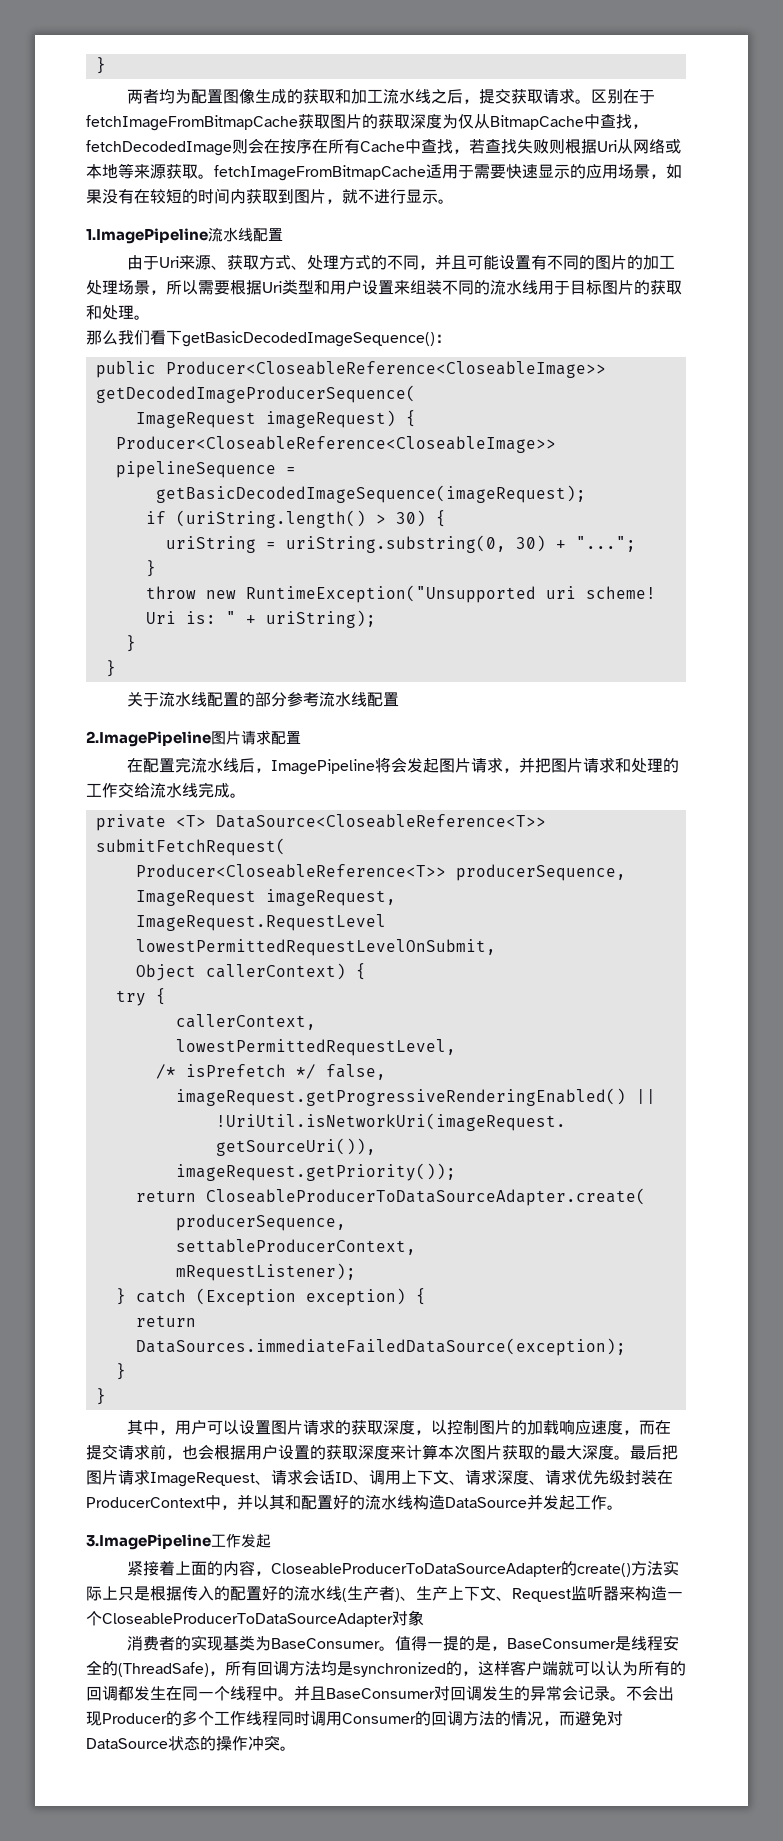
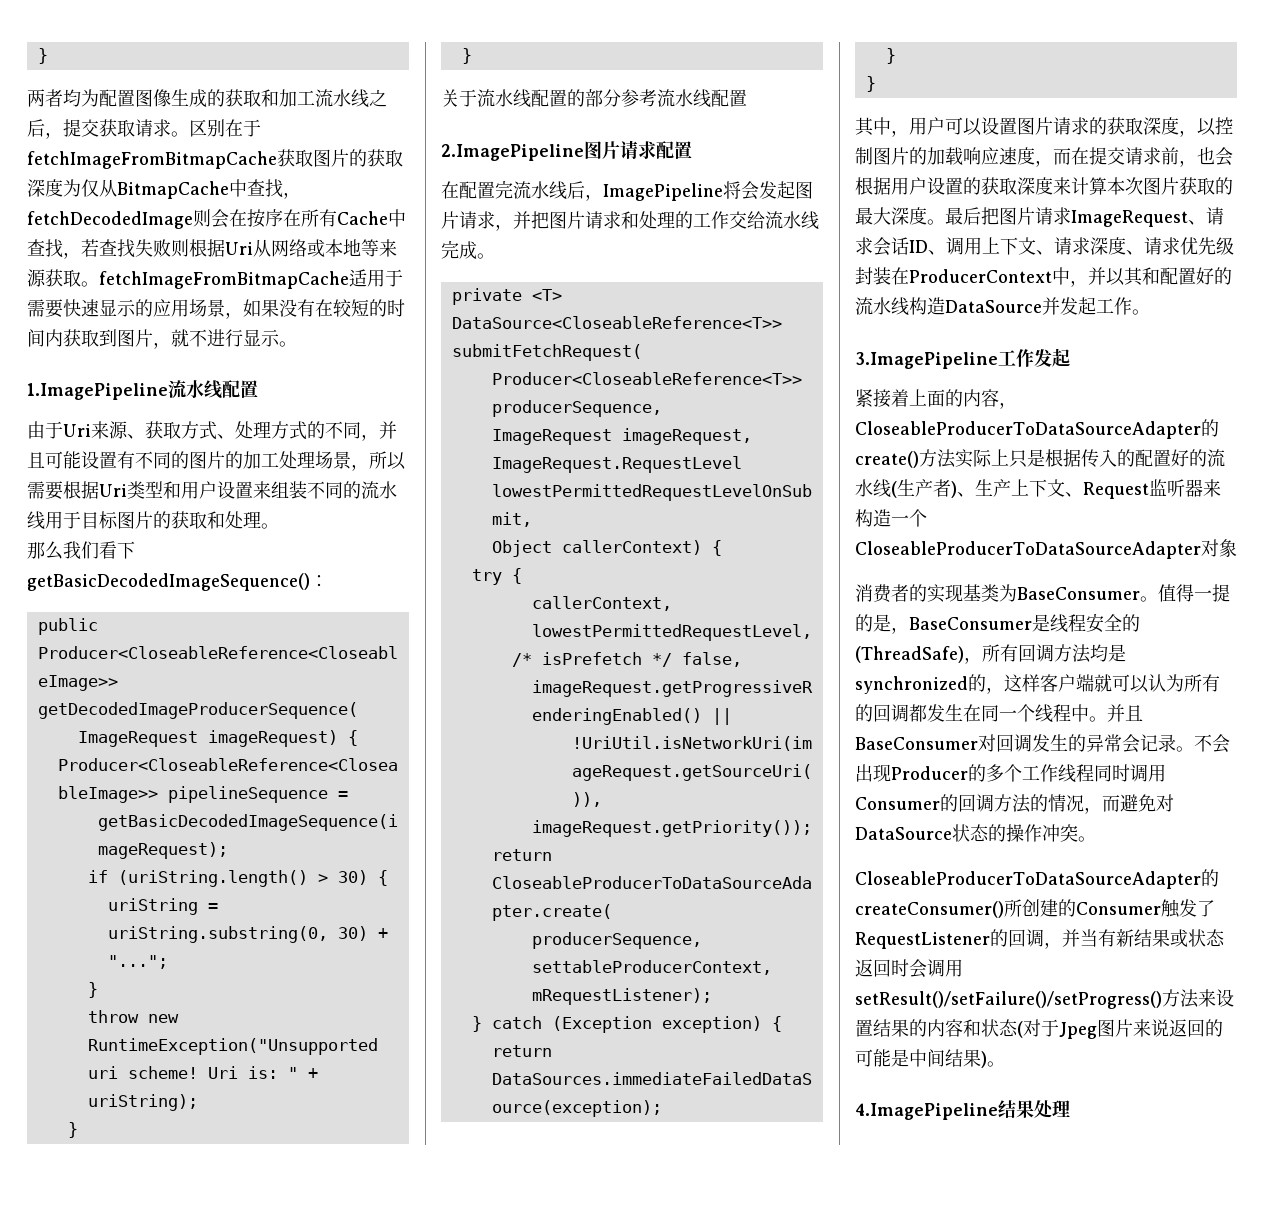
+ CloseableProducerToDataSourceAdapter的createConsumer()所创建的Consumer触发了RequestListener的回调，并当有新结果或状态返回时会调用setResult()/setFailure()/setProgress()方法来设置结果的内容和状态(对于Jpeg图片来说返回的可能是中间结果)。
+ 4.ImagePipeline结果处理

